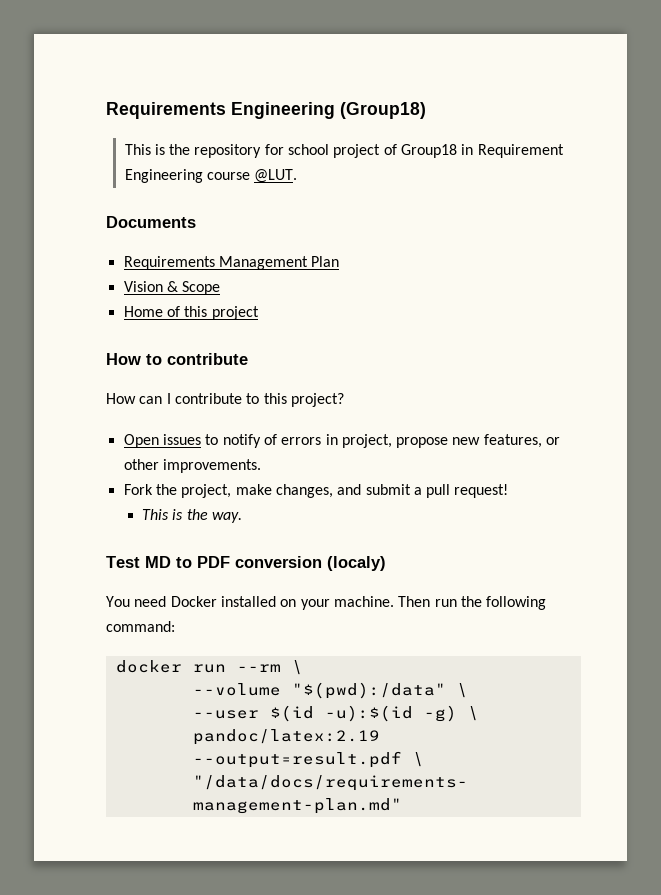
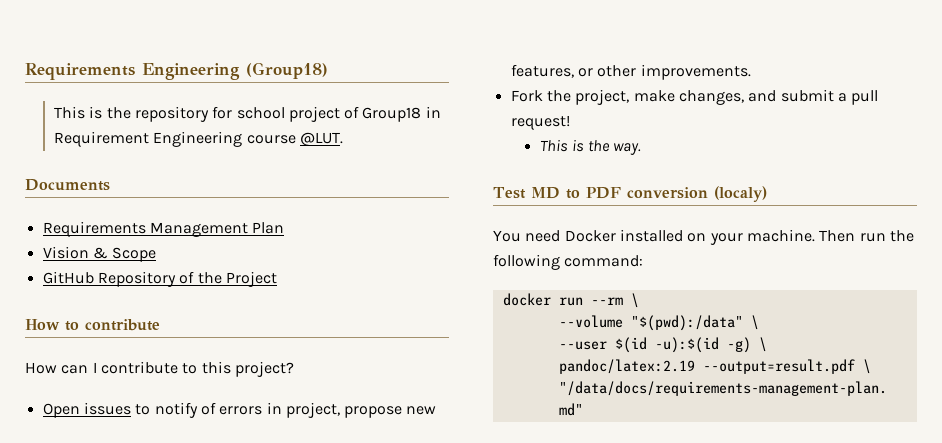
- Home of this project
+ GitHub Repository of the Project

